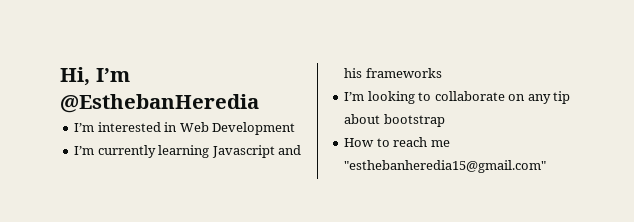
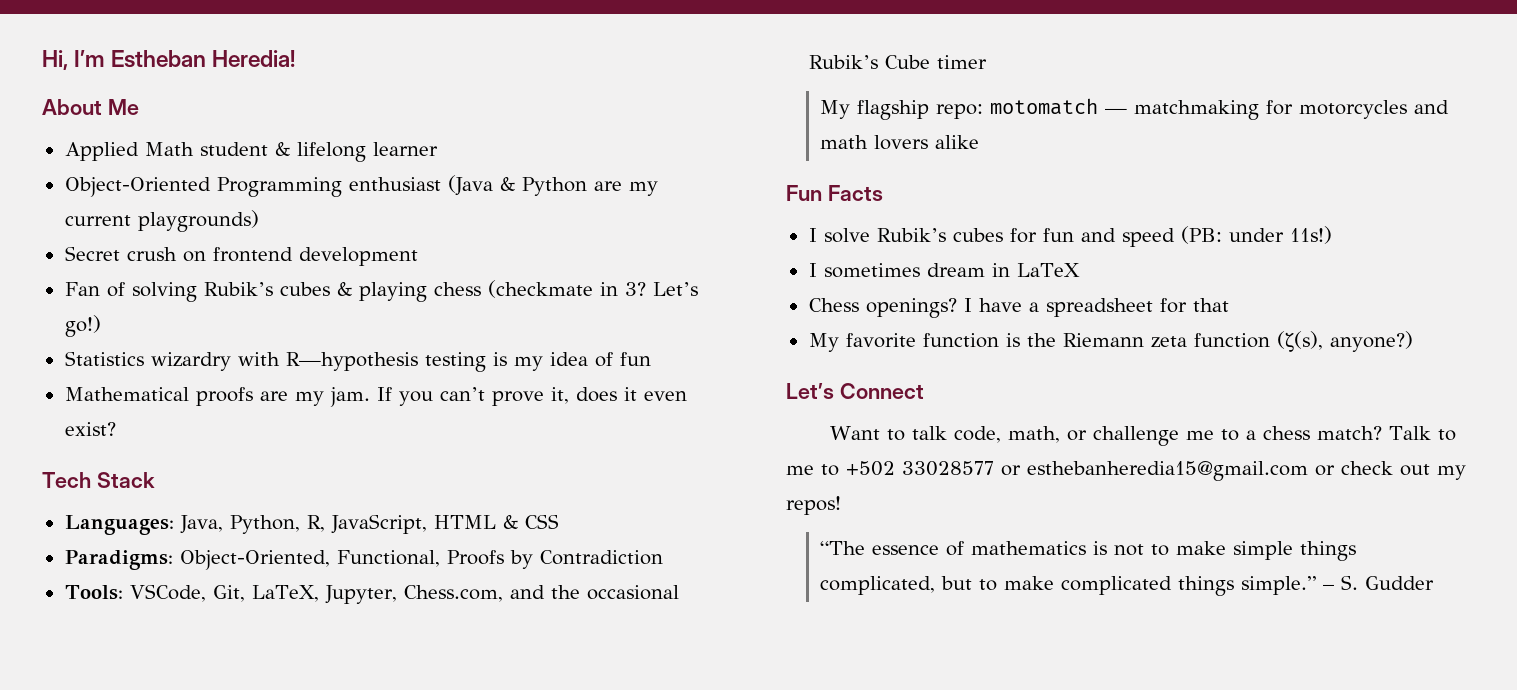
- Hi, I’m @EsthebanHeredia
- I’m interested in Web Development
- I’m currently learning Javascript and his frameworks
- I’m looking to collaborate on any tip about bootstrap
- How to reach me "esthebanheredia15@gmail.com"
+ Hi, I’m Estheban Heredia!
+ About Me
+ Applied Math student & lifelong learner
+ Object-Oriented Programming enthusiast (Java & Python are my current playgrounds)
+ Secret crush on frontend development
+ Fan of solving Rubik’s cubes & playing chess (checkmate in 3? Let’s go!)
+ Statistics wizardry with R—hypothesis testing is my idea of fun
+ Mathematical proofs are my jam. If you can’t prove it, does it even exist?
+ Tech Stack
+ Languages: Java, Python, R, JavaScript, HTML & CSS
+ Paradigms: Object-Oriented, Functional, Proofs by Contradiction
+ Tools: VSCode, Git, LaTeX, Jupyter, Chess.com, and the occasional Rubik’s Cube timer
+ My flagship repo: motomatch — matchmaking for motorcycles and math lovers alike
+ Fun Facts
+ I solve Rubik’s cubes for fun and speed (PB: under 11s!)
+ I sometimes dream in LaTeX
+ Chess openings? I have a spreadsheet for that
+ My favorite function is the Riemann zeta function (ζ(s), anyone?)
+ Let’s Connect
+ Want to talk code, math, or challenge me to a chess match? Talk to me to +502 33028577 or esthebanheredia15@gmail.com or check out my repos!
+ “The essence of mathematics is not to make simple things complicated, but to make complicated things simple.” – S. Gudder

